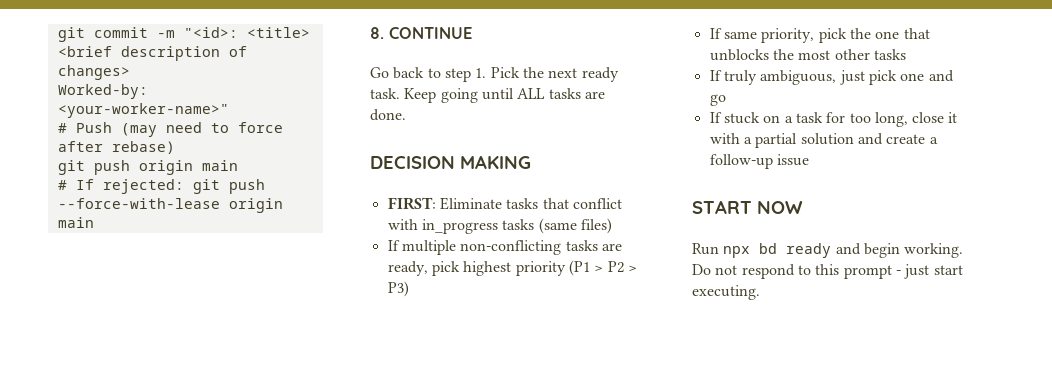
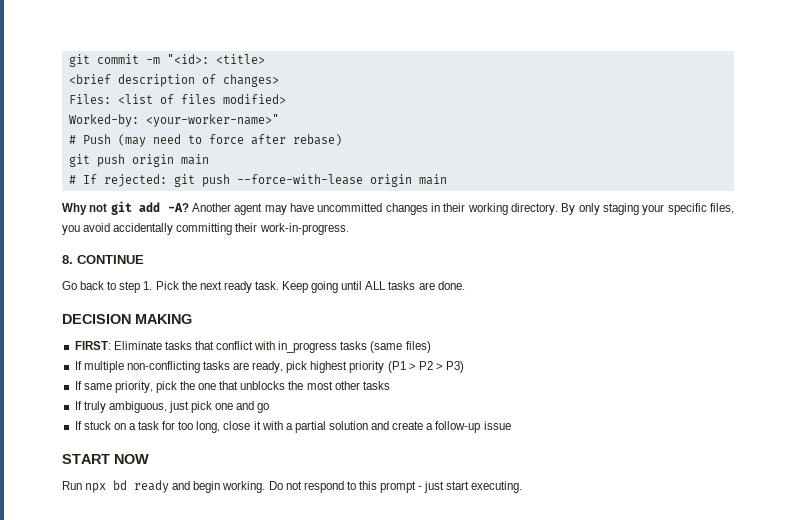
+ Files: <list of files modified>
+ Why not git add -A? Another agent may have uncommitted changes in their working directory. By only staging your specific files, you avoid accidentally committing their work-in-progress.

